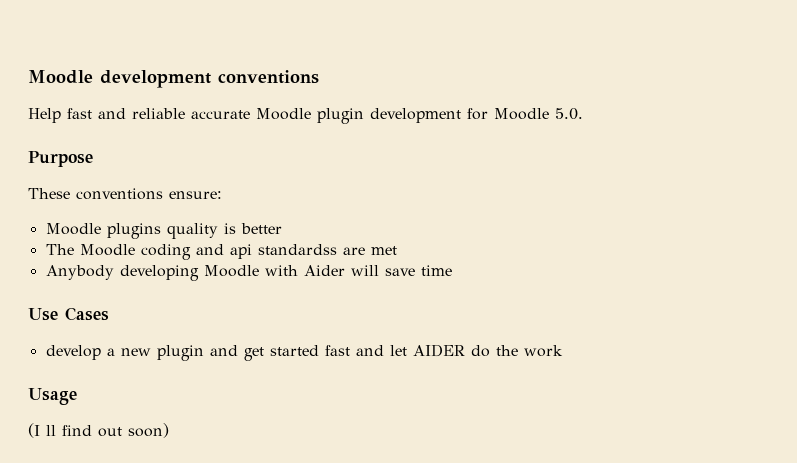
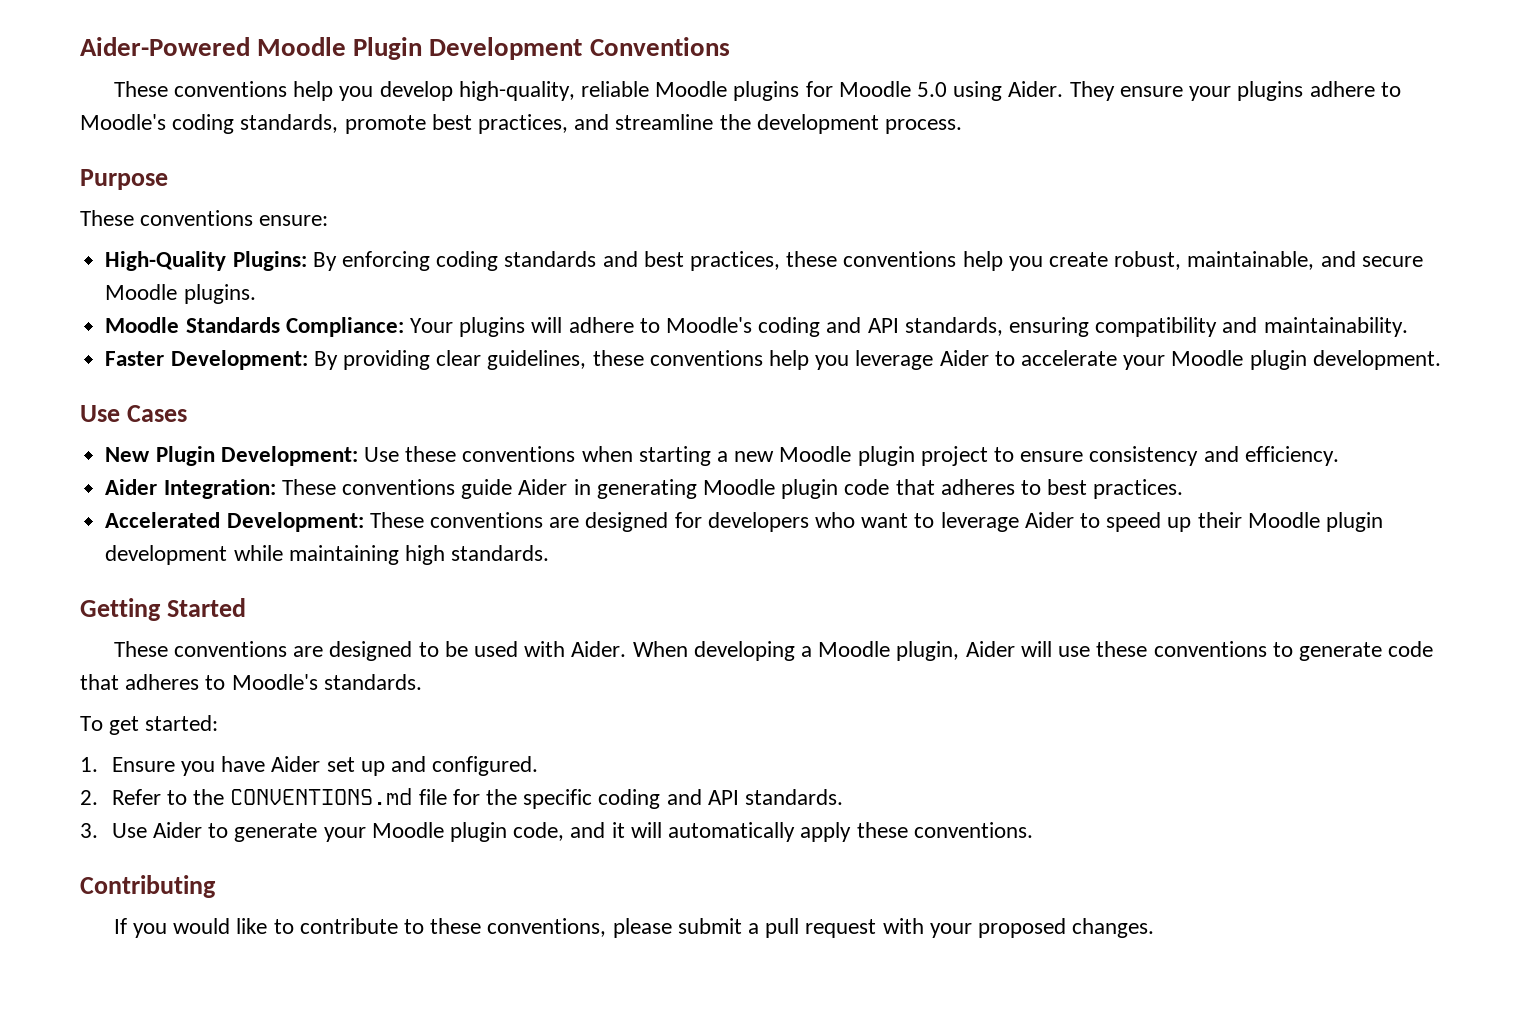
- Moodle development conventions
- Help fast and reliable accurate Moodle plugin development for Moodle 5.0.
+ Aider-Powered Moodle Plugin Development Conventions
+ These conventions help you develop high-quality, reliable Moodle plugins for Moodle 5.0 using Aider. They ensure your plugins adhere to Moodle's coding standards, promote best practices, and streamline the development process.
  Purpose
  These conventions ensure:
- Moodle plugins quality is better
- The Moodle coding and api standardss are met
- Anybody developing Moodle with Aider will save time
+ High-Quality Plugins: By enforcing coding standards and best practices, these conventions help you create robust, maintainable, and secure Moodle plugins.
+ Moodle Standards Compliance: Your plugins will adhere to Moodle's coding and API standards, ensuring compatibility and maintainability.
+ Faster Development: By providing clear guidelines, these conventions help you leverage Aider to accelerate your Moodle plugin development.
  Use Cases
- develop a new plugin and get started fast and let AIDER do the work
- Usage
- (I ll find out soon)
+ New Plugin Development: Use these conventions when starting a new Moodle plugin project to ensure consistency and efficiency.
+ Aider Integration: These conventions guide Aider in generating Moodle plugin code that adheres to best practices.
+ Accelerated Development: These conventions are designed for developers who want to leverage Aider to speed up their Moodle plugin development while maintaining high standards.
+ Getting Started
+ These conventions are designed to be used with Aider. When developing a Moodle plugin, Aider will use these conventions to generate code that adheres to Moodle's standards.
+ To get started:
+ 1. Ensure you have Aider set up and configured.
+ 2. Refer to the CONVENTIONS.md file for the specific coding and API standards.
+ 3. Use Aider to generate your Moodle plugin code, and it will automatically apply these conventions.
+ Contributing
+ If you would like to contribute to these conventions, please submit a pull request with your proposed changes.

